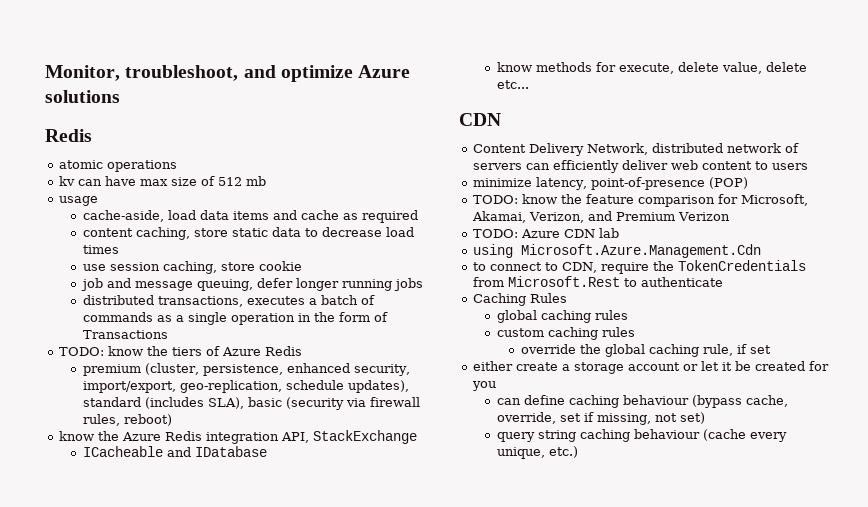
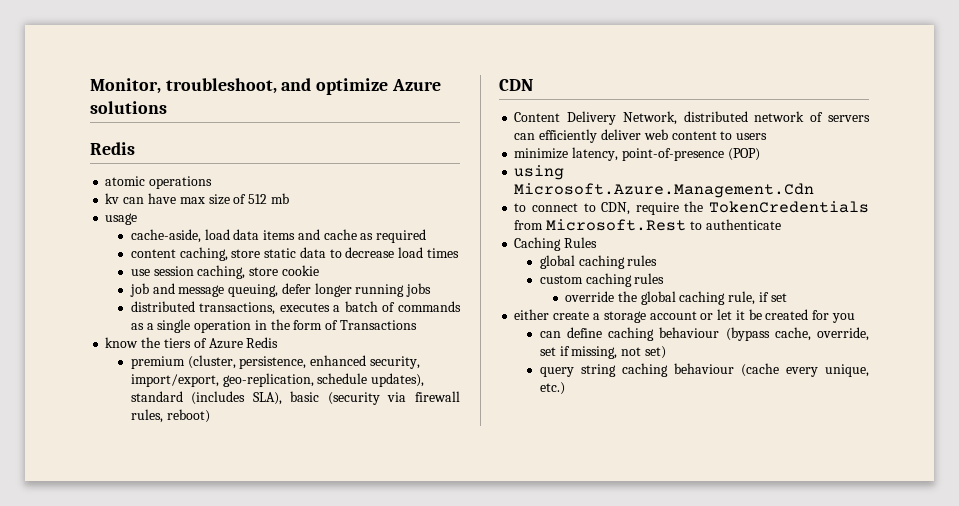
- TODO: know the tiers of Azure Redis
+ know the tiers of Azure Redis
- know the Azure Redis integration API, StackExchange
- ICacheable and IDatabase
- know methods for execute, delete value, delete etc...
- TODO: know the feature comparison for Microsoft, Akamai, Verizon, and Premium Verizon
- TODO: Azure CDN lab

